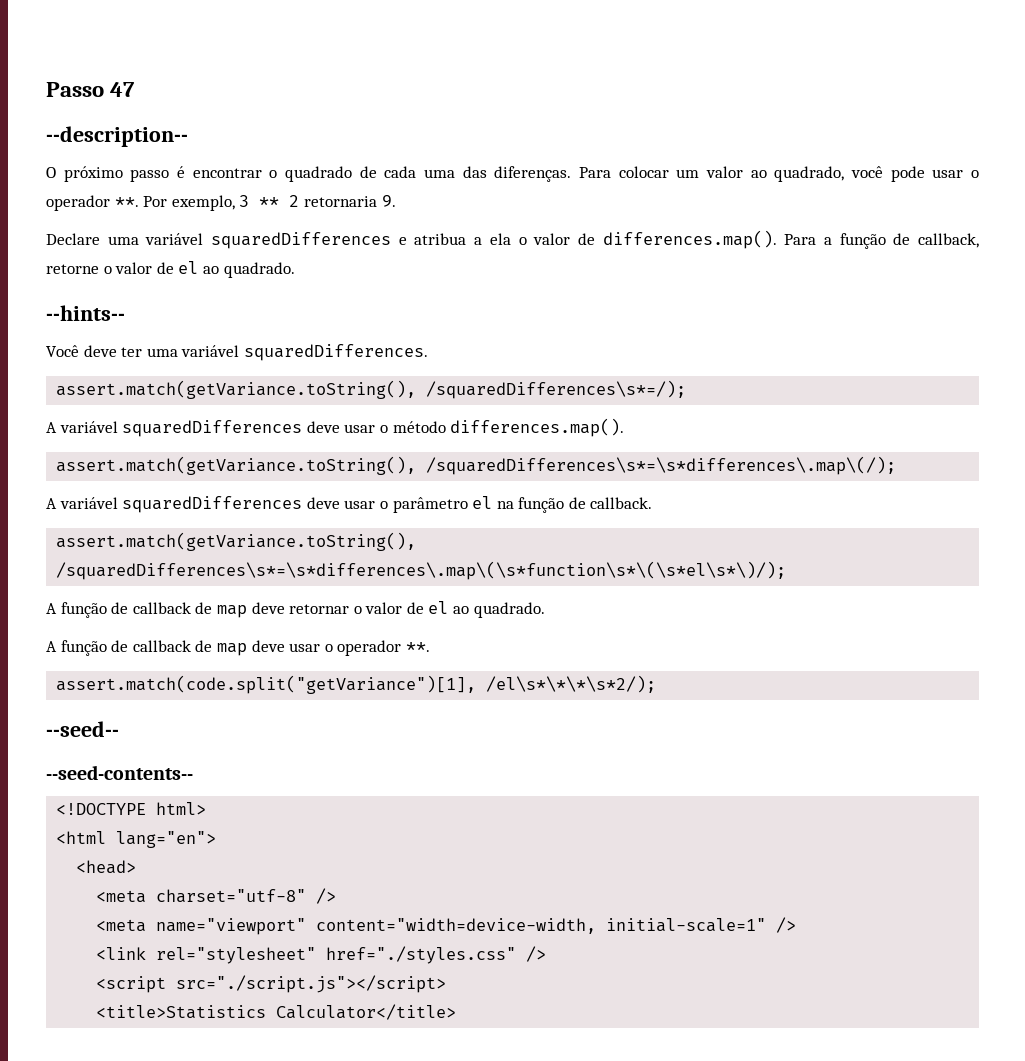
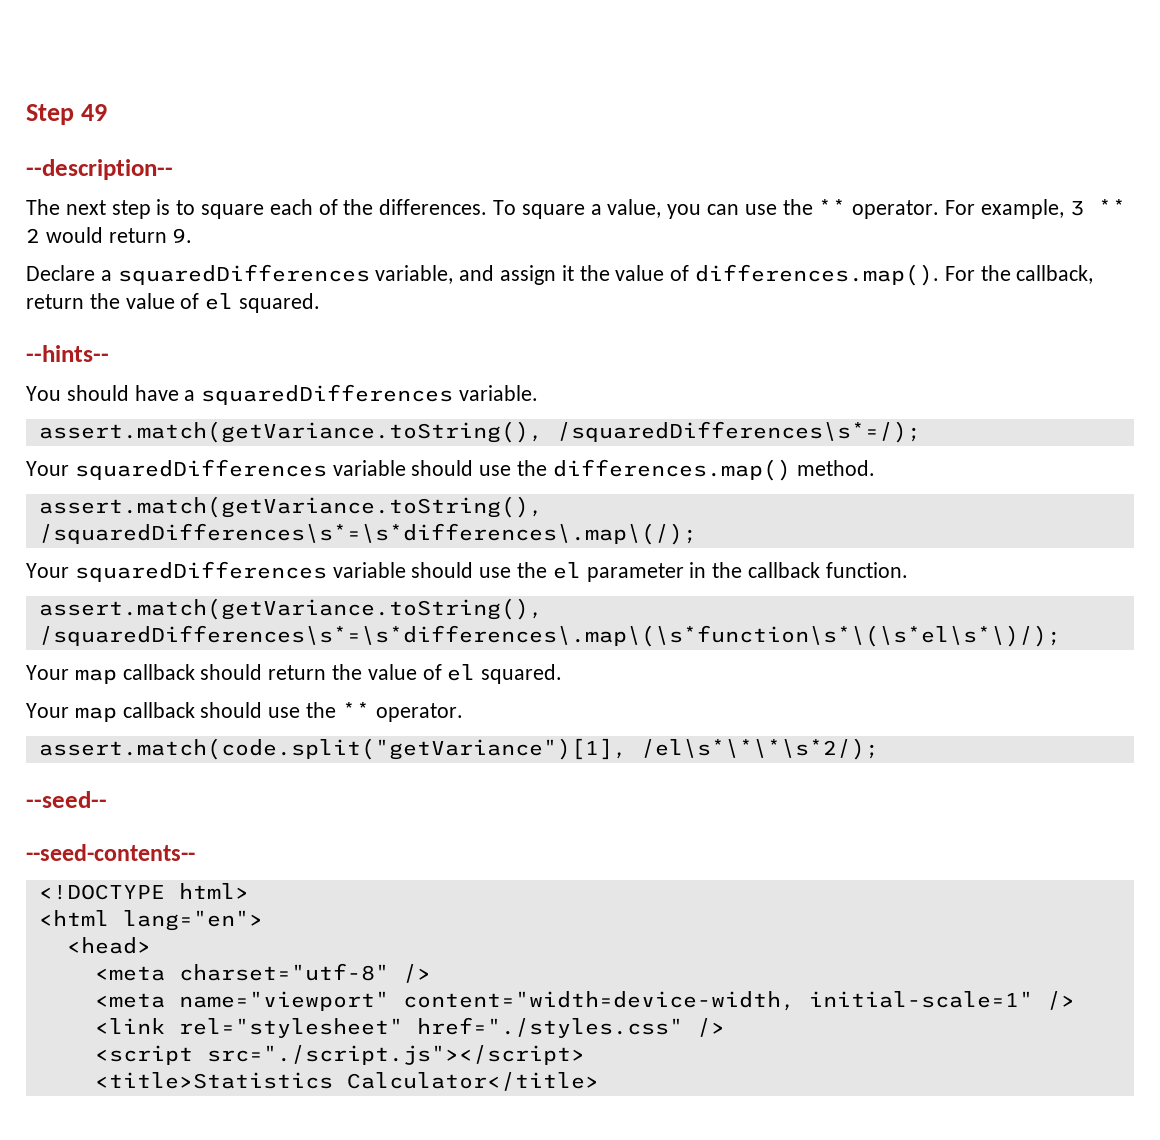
- Passo 47
+ Step 49
- O próximo passo é encontrar o quadrado de cada uma das diferenças. Para colocar um valor ao quadrado, você pode usar o operador **. Por exemplo, 3 ** 2 retornaria 9.
+ The next step is to square each of the differences. To square a value, you can use the ** operator. For example, 3 ** 2 would return 9.
- Declare uma variável squaredDifferences e atribua a ela o valor de differences.map(). Para a função de callback, retorne o valor de el ao quadrado.
+ Declare a squaredDifferences variable, and assign it the value of differences.map(). For the callback, return the value of el squared.
  --hints--
- Você deve ter uma variável squaredDifferences.
+ You should have a squaredDifferences variable.
  assert.match(getVariance.toString(), /squaredDifferences\s*=/);
- A variável squaredDifferences deve usar o método differences.map().
+ Your squaredDifferences variable should use the differences.map() method.
  assert.match(getVariance.toString(), /squaredDifferences\s*=\s*differences\.map\(/);
- A variável squaredDifferences deve usar o parâmetro el na função de callback.
+ Your squaredDifferences variable should use the el parameter in the callback function.
  assert.match(getVariance.toString(), /squaredDifferences\s*=\s*differences\.map\(\s*function\s*\(\s*el\s*\)/);
- A função de callback de map deve retornar o valor de el ao quadrado.
- A função de callback de map deve usar o operador **.
+ Your map callback should return the value of el squared.
+ Your map callback should use the ** operator.

